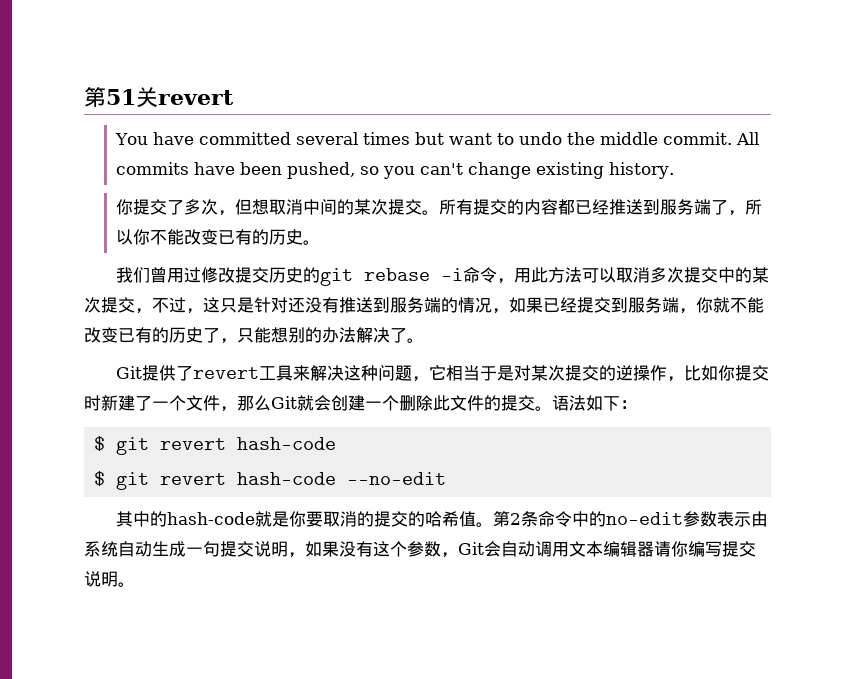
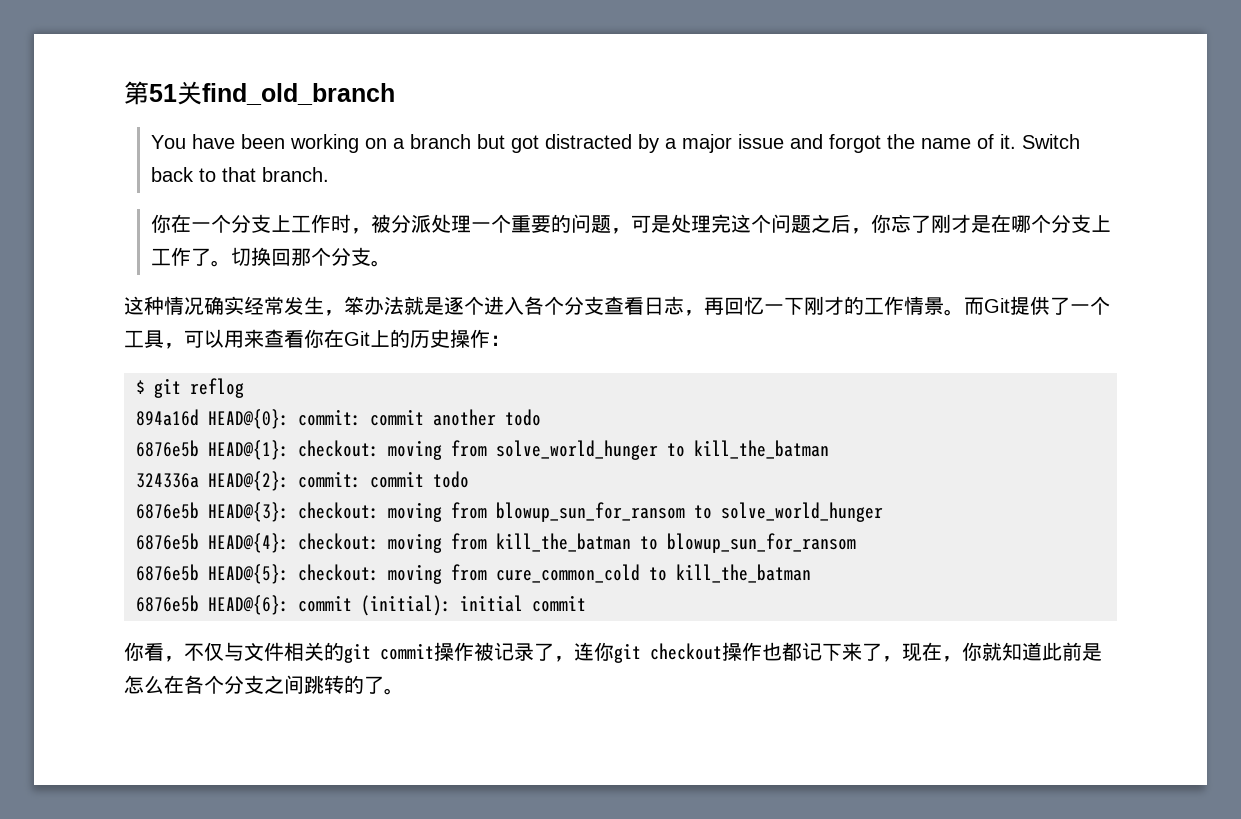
- 第51关revert
+ 第51关find_old_branch
- You have committed several times but want to undo the middle commit. All commits have been pushed, so you can't change existing history.
- 你提交了多次，但想取消中间的某次提交。所有提交的内容都已经推送到服务端了，所以你不能改变已有的历史。
- 我们曾用过修改提交历史的git rebase -i命令，用此方法可以取消多次提交中的某次提交，不过，这只是针对还没有推送到服务端的情况，如果已经提交到服务端，你就不能改变已有的历史了，只能想别的办法解决了。
- Git提供了revert工具来解决这种问题，它相当于是对某次提交的逆操作，比如你提交时新建了一个文件，那么Git就会创建一个删除此文件的提交。语法如下：
- $ git revert hash-code
- $ git revert hash-code --no-edit
- 其中的hash-code就是你要取消的提交的哈希值。第2条命令中的no-edit参数表示由系统自动生成一句提交说明，如果没有这个参数，Git会自动调用文本编辑器请你编写提交说明。
+ You have been working on a branch but got distracted by a major issue and forgot the name of it. Switch back to that branch.
+ 你在一个分支上工作时，被分派处理一个重要的问题，可是处理完这个问题之后，你忘了刚才是在哪个分支上工作了。切换回那个分支。
+ 这种情况确实经常发生，笨办法就是逐个进入各个分支查看日志，再回忆一下刚才的工作情景。而Git提供了一个工具，可以用来查看你在Git上的历史操作：
+ $ git reflog
+ 894a16d HEAD@{0}: commit: commit another todo
+ 6876e5b HEAD@{1}: checkout: moving from solve_world_hunger to kill_the_batman
+ 324336a HEAD@{2}: commit: commit todo
+ 6876e5b HEAD@{3}: checkout: moving from blowup_sun_for_ransom to solve_world_hunger
+ 6876e5b HEAD@{4}: checkout: moving from kill_the_batman to blowup_sun_for_ransom
+ 6876e5b HEAD@{5}: checkout: moving from cure_common_cold to kill_the_batman
+ 6876e5b HEAD@{6}: commit (initial): initial commit
+ 你看，不仅与文件相关的git commit操作被记录了，连你git checkout操作也都记下来了，现在，你就知道此前是怎么在各个分支之间跳转的了。

